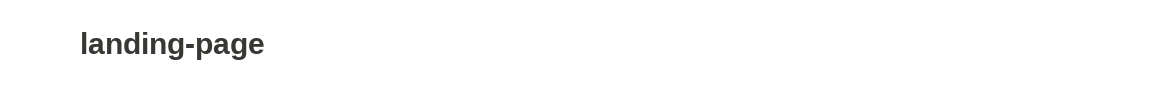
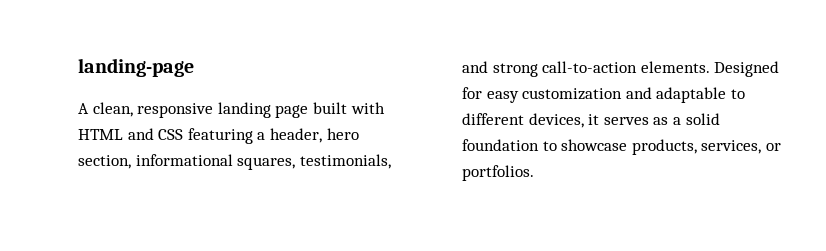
+ A clean, responsive landing page built with HTML and CSS featuring a header, hero section, informational squares, testimonials, and strong call-to-action elements. Designed for easy customization and adaptable to different devices, it serves as a solid foundation to showcase products, services, or portfolios.

